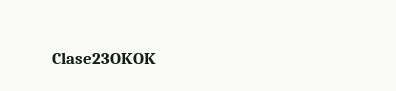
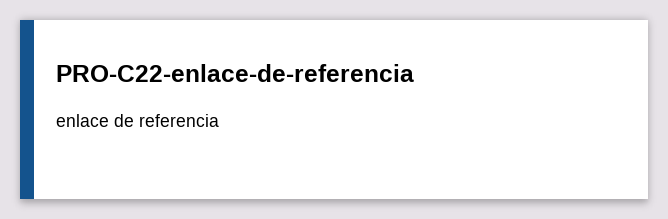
- Clase23OKOK
+ PRO-C22-enlace-de-referencia
+ enlace de referencia

